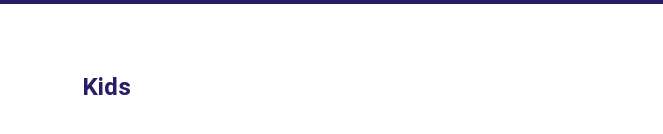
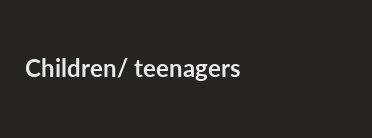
- Kids
+ Children/ teenagers

